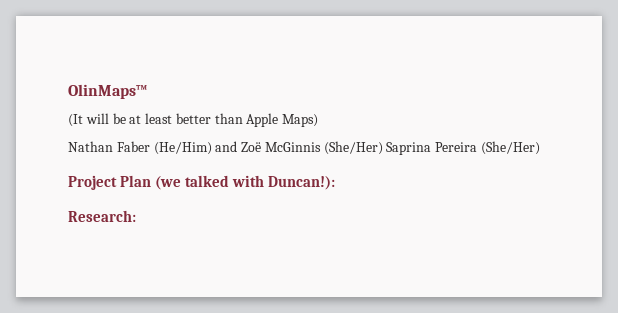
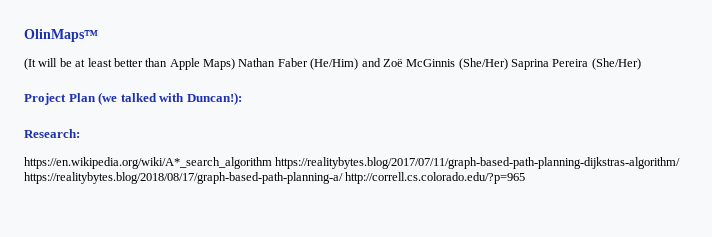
- (It will be at least better than Apple Maps)
- Nathan Faber (He/Him) and Zoë McGinnis (She/Her) Saprina Pereira (She/Her)
+ (It will be at least better than Apple Maps) Nathan Faber (He/Him) and Zoë McGinnis (She/Her) Saprina Pereira (She/Her)
+ https://en.wikipedia.org/wiki/A*_search_algorithm https://realitybytes.blog/2017/07/11/graph-based-path-planning-dijkstras-algorithm/ https://realitybytes.blog/2018/08/17/graph-based-path-planning-a/ http://correll.cs.colorado.edu/?p=965

